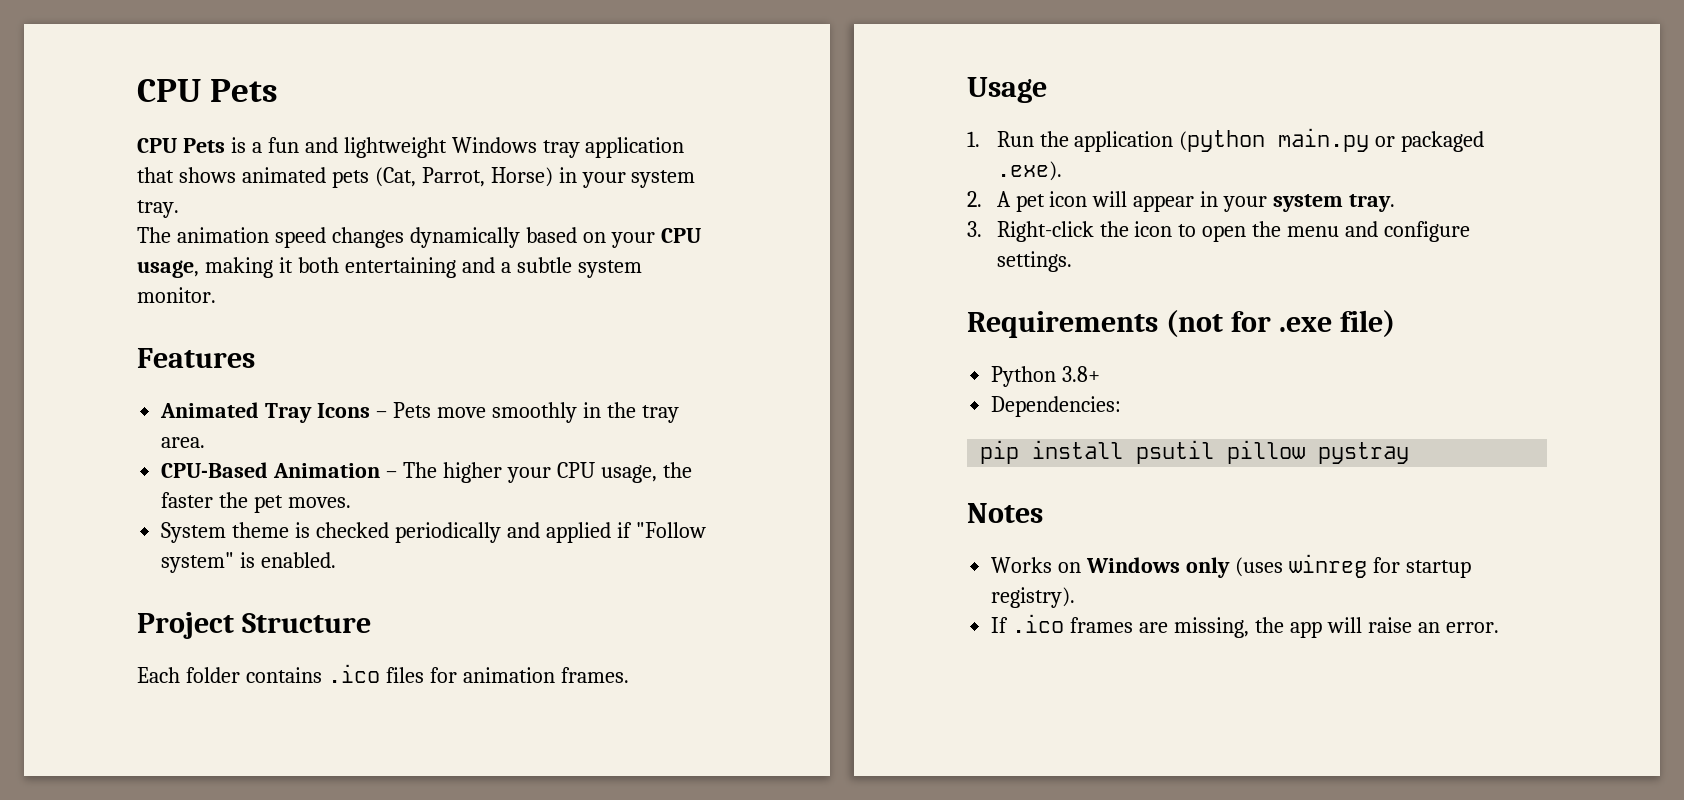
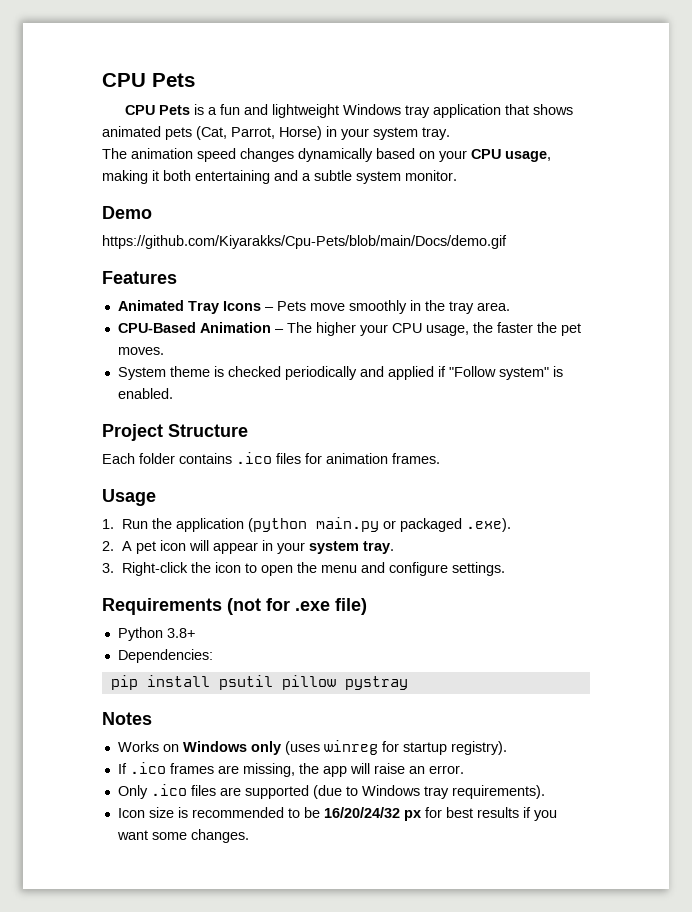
+ Demo
+ https://github.com/Kiyarakks/Cpu-Pets/blob/main/Docs/demo.gif
+ Only .ico files are supported (due to Windows tray requirements).
+ Icon size is recommended to be 16/20/24/32 px for best results if you want some changes.

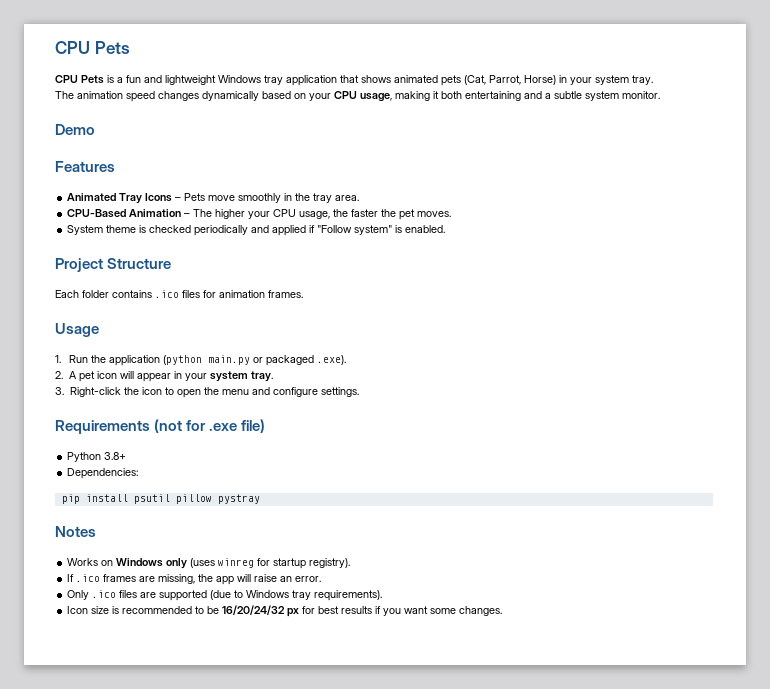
- https://github.com/Kiyarakks/Cpu-Pets/blob/main/Docs/demo.gif

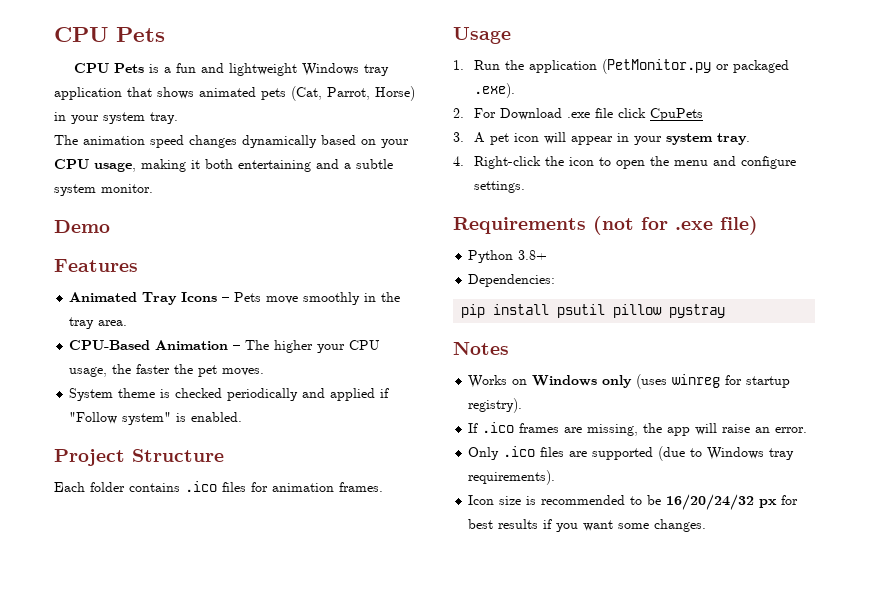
- 1. Run the application (python main.py or packaged .exe).
+ 1. Run the application (PetMonitor.py or packaged .exe).
- 2. A pet icon will appear in your system tray.
+ 2. For Download .exe file click CpuPets
+ 3. A pet icon will appear in your system tray.
- 3. Right-click the icon to open the menu and configure settings.
+ 4. Right-click the icon to open the menu and configure settings.

